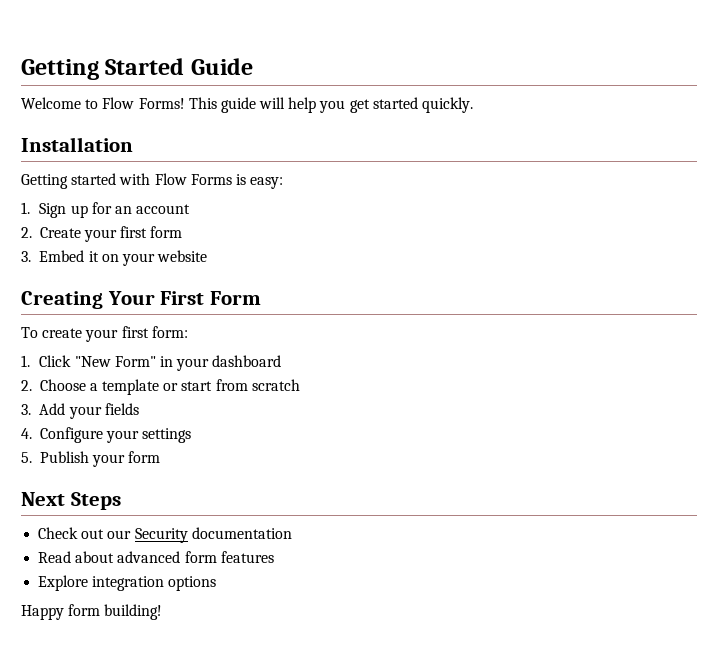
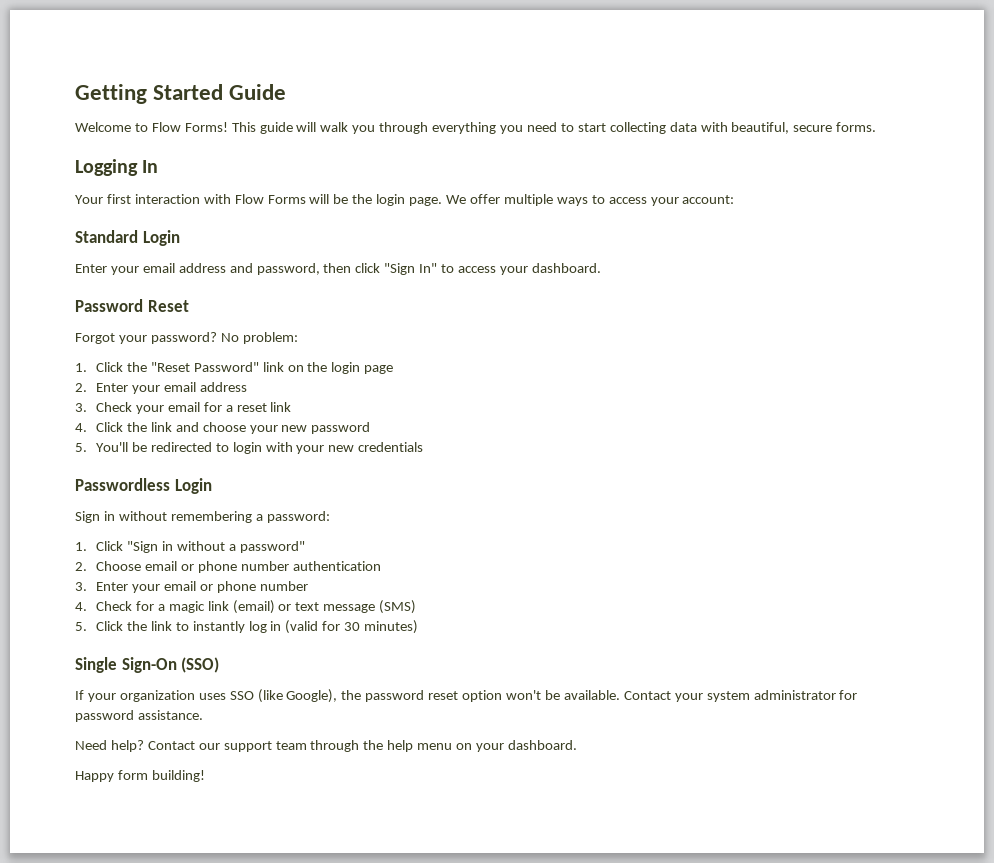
- This guide will help you get started quickly.
- Installation
- Getting started with Flow Forms is easy:
- 1. Sign up for an account
- 2. Create your first form
- 3. Embed it on your website
- Creating Your First Form
- To create your first form:
- 1. Click "New Form" in your dashboard
- 2. Choose a template or start from scratch
- 3. Add your fields
- 4. Configure your settings
- 5. Publish your form
- Next Steps
- Check out our Security documentation
- Read about advanced form features
- Explore integration options
+ This guide will walk you through everything you need to start collecting data with beautiful, secure forms.
+ Logging In
+ Your first interaction with Flow Forms will be the login page. We offer multiple ways to access your account:
+ Standard Login
+ Enter your email address and password, then click "Sign In" to access your dashboard.
+ Password Reset
+ Forgot your password? No problem:
+ 1. Click the "Reset Password" link on the login page
+ 2. Enter your email address
+ 3. Check your email for a reset link
+ 4. Click the link and choose your new password
+ 5. You'll be redirected to login with your new credentials
+ Passwordless Login
+ Sign in without remembering a password:
+ 1. Click "Sign in without a password"
+ 2. Choose email or phone number authentication
+ 3. Enter your email or phone number
+ 4. Check for a magic link (email) or text message (SMS)
+ 5. Click the link to instantly log in (valid for 30 minutes)
+ Single Sign-On (SSO)
+ If your organization uses SSO (like Google), the password reset option won't be available. Contact your system administrator for password assistance.
+ Need help? Contact our support team through the help menu on your dashboard.

